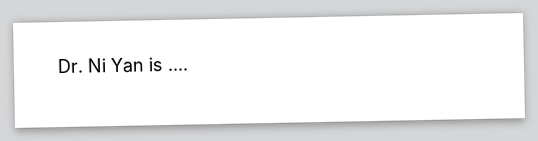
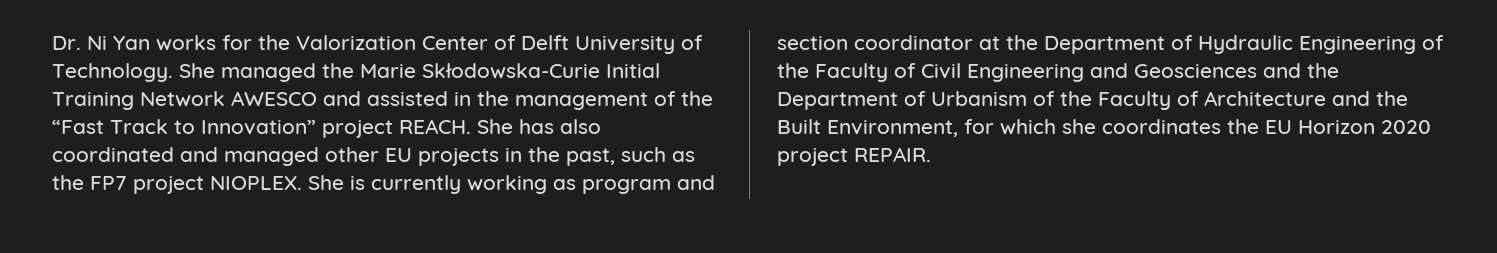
- Dr. Ni Yan is ....
+ Dr. Ni Yan works for the Valorization Center of Delft University of Technology. She managed the Marie Skłodowska-Curie Initial Training Network AWESCO and assisted in the management of the “Fast Track to Innovation” project REACH. She has also coordinated and managed other EU projects in the past, such as the FP7 project NIOPLEX. She is currently working as program and section coordinator at the Department of Hydraulic Engineering of the Faculty of Civil Engineering and Geosciences and the Department of Urbanism of the Faculty of Architecture and the Built Environment, for which she coordinates the EU Horizon 2020 project REPAIR.

